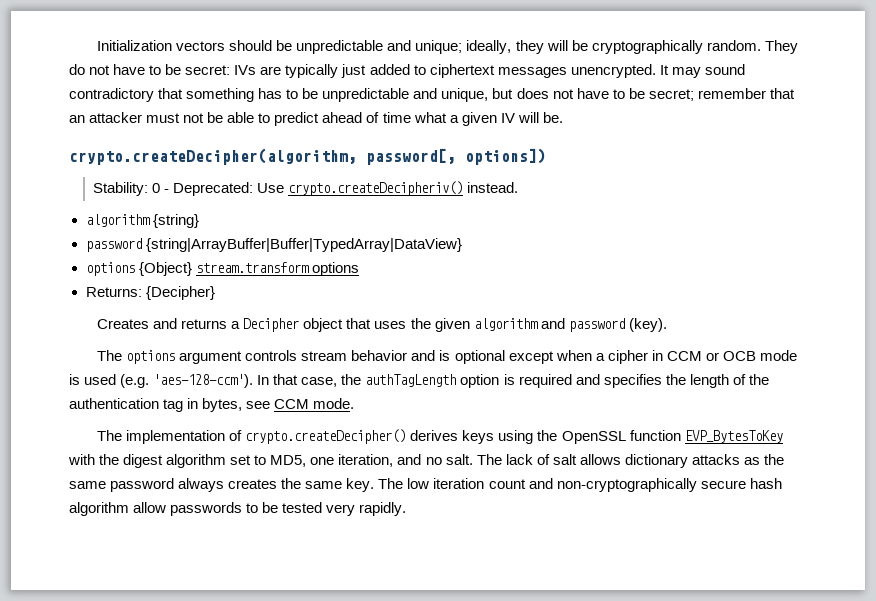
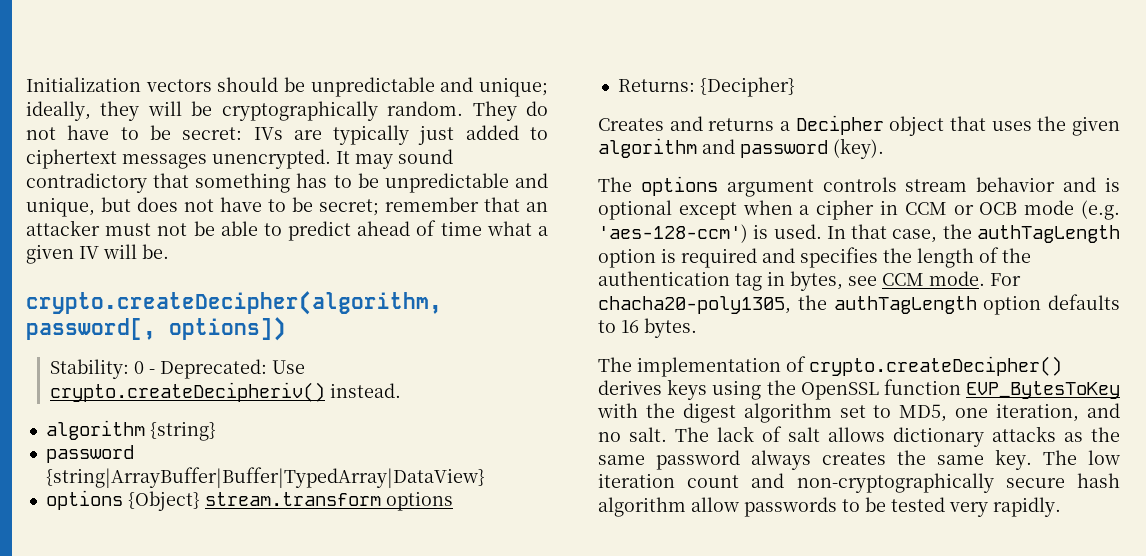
- The options argument controls stream behavior and is optional except when a cipher in CCM or OCB mode is used (e.g. 'aes-128-ccm').
+ The options argument controls stream behavior and is optional except when a cipher in CCM or OCB mode (e.g. 'aes-128-ccm') is used.
+ For chacha20-poly1305, the authTagLength option defaults to 16 bytes.

